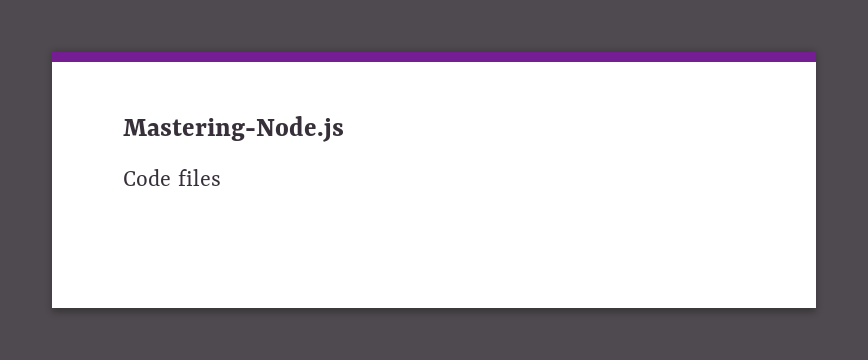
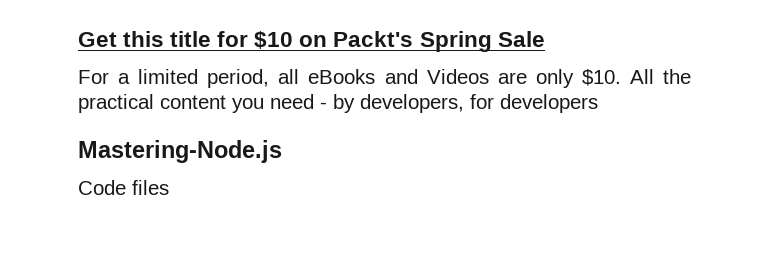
+ Get this title for $10 on Packt's Spring Sale
+ For a limited period, all eBooks and Videos are only $10. All the practical content you need - by developers, for developers

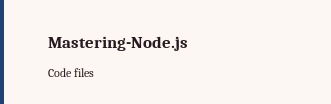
- Get this title for $10 on Packt's Spring Sale
- For a limited period, all eBooks and Videos are only $10. All the practical content you need - by developers, for developers

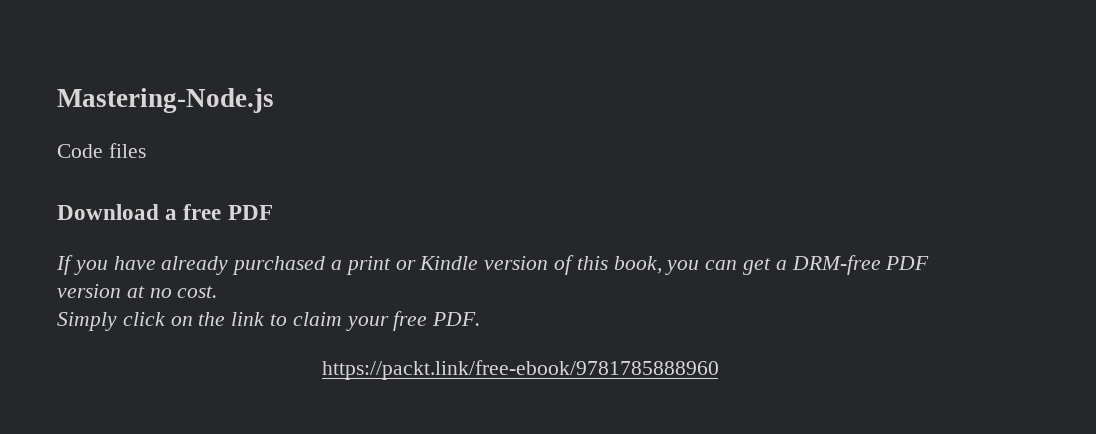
+ Download a free PDF
+ If you have already purchased a print or Kindle version of this book, you can get a DRM-free PDF version at no cost.
+ Simply click on the link to claim your free PDF.
+ https://packt.link/free-ebook/9781785888960

